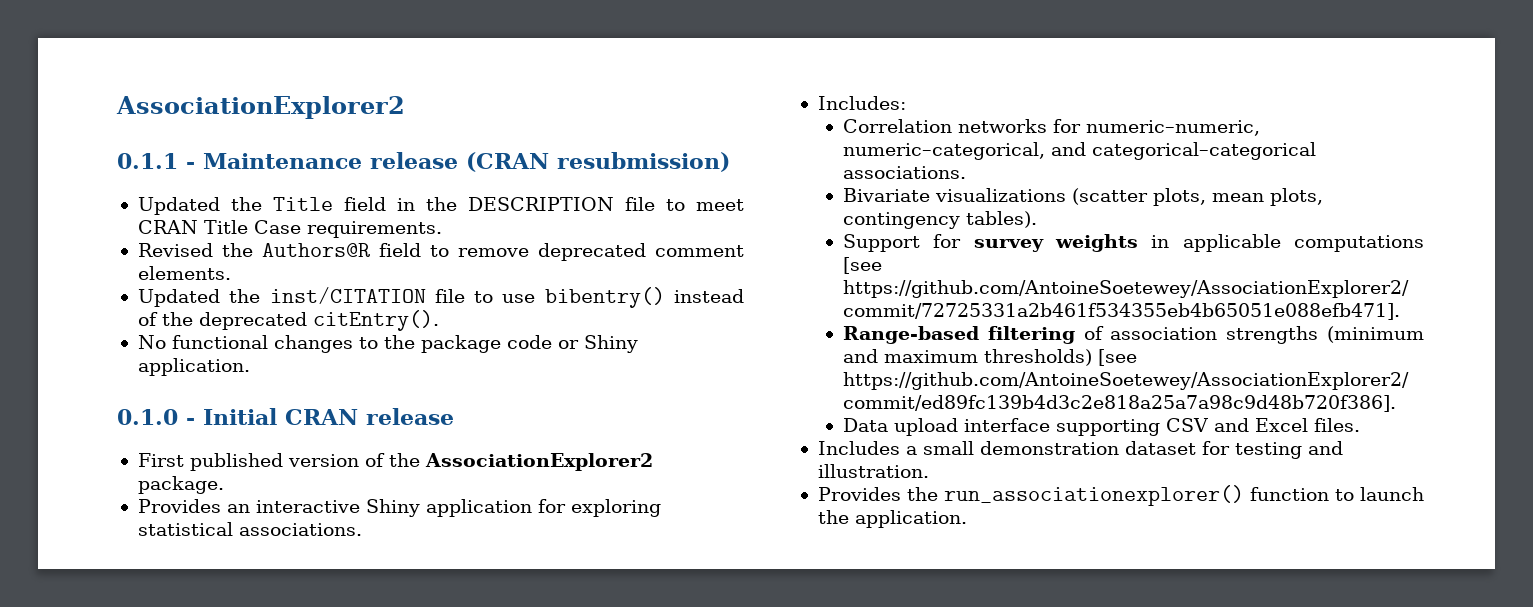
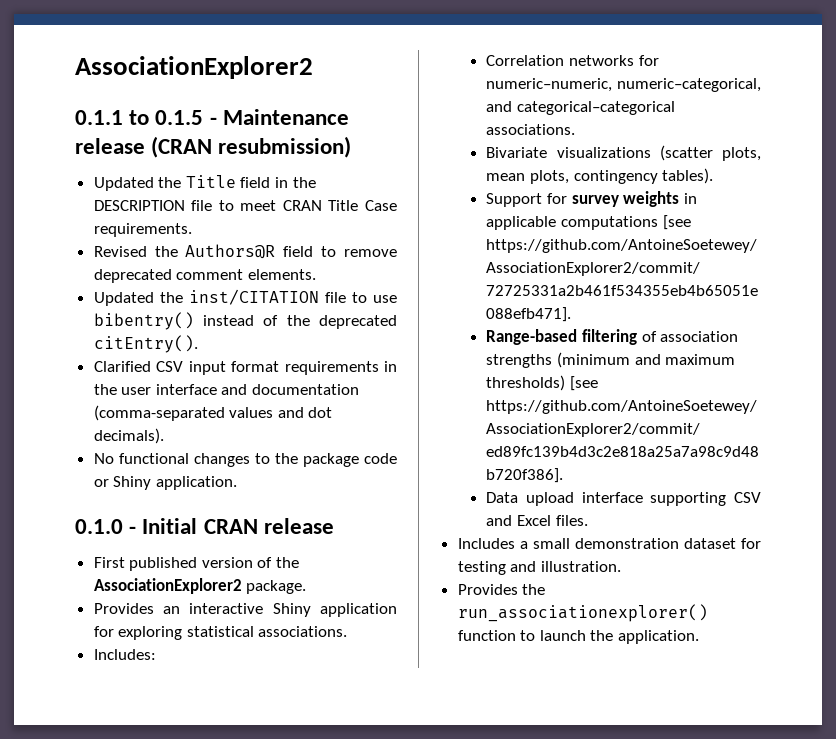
- 0.1.1 - Maintenance release (CRAN resubmission)
+ 0.1.1 to 0.1.5 - Maintenance release (CRAN resubmission)
+ Clarified CSV input format requirements in the user interface and documentation (comma-separated values and dot decimals).

